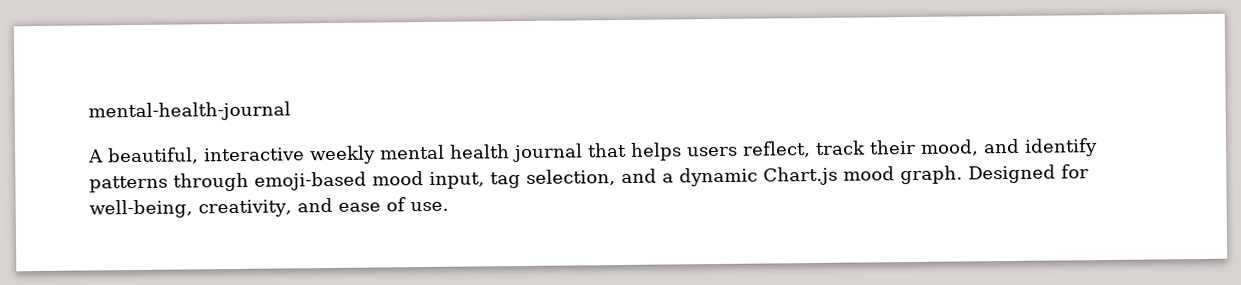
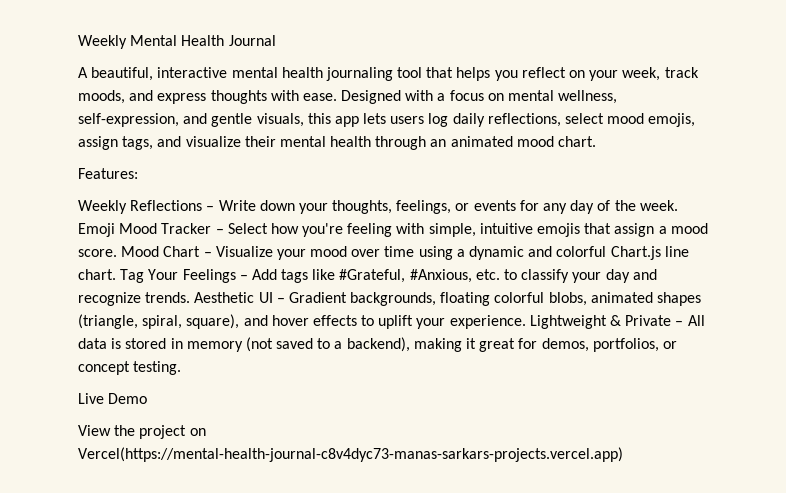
- mental-health-journal
+ Weekly Mental Health Journal
- A beautiful, interactive weekly mental health journal that helps users reflect, track their mood, and identify patterns through emoji-based mood input, tag selection, and a dynamic Chart.js mood graph. Designed for well-being, creativity, and ease of use.
+ A beautiful, interactive mental health journaling tool that helps you reflect on your week, track moods, and express thoughts with ease. Designed with a focus on mental wellness, self-expression, and gentle visuals, this app lets users log daily reflections, select mood emojis, assign tags, and visualize their mental health through an animated mood chart.
+ Features:
+ Weekly Reflections – Write down your thoughts, feelings, or events for any day of the week. Emoji Mood Tracker – Select how you're feeling with simple, intuitive emojis that assign a mood score. Mood Chart – Visualize your mood over time using a dynamic and colorful Chart.js line chart. Tag Your Feelings – Add tags like #Grateful, #Anxious, etc. to classify your day and recognize trends. Aesthetic UI – Gradient backgrounds, floating colorful blobs, animated shapes (triangle, spiral, square), and hover effects to uplift your experience. Lightweight & Private – All data is stored in memory (not saved to a backend), making it great for demos, portfolios, or concept testing.
+ Live Demo
+ View the project on Vercel(https://mental-health-journal-c8v4dyc73-manas-sarkars-projects.vercel.app)

